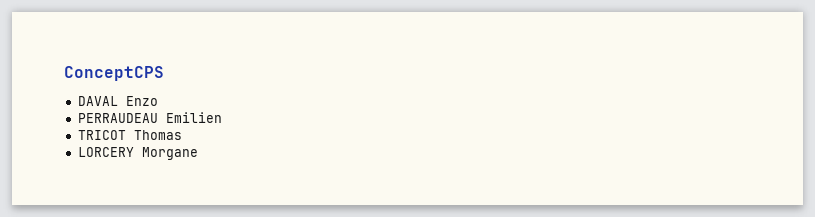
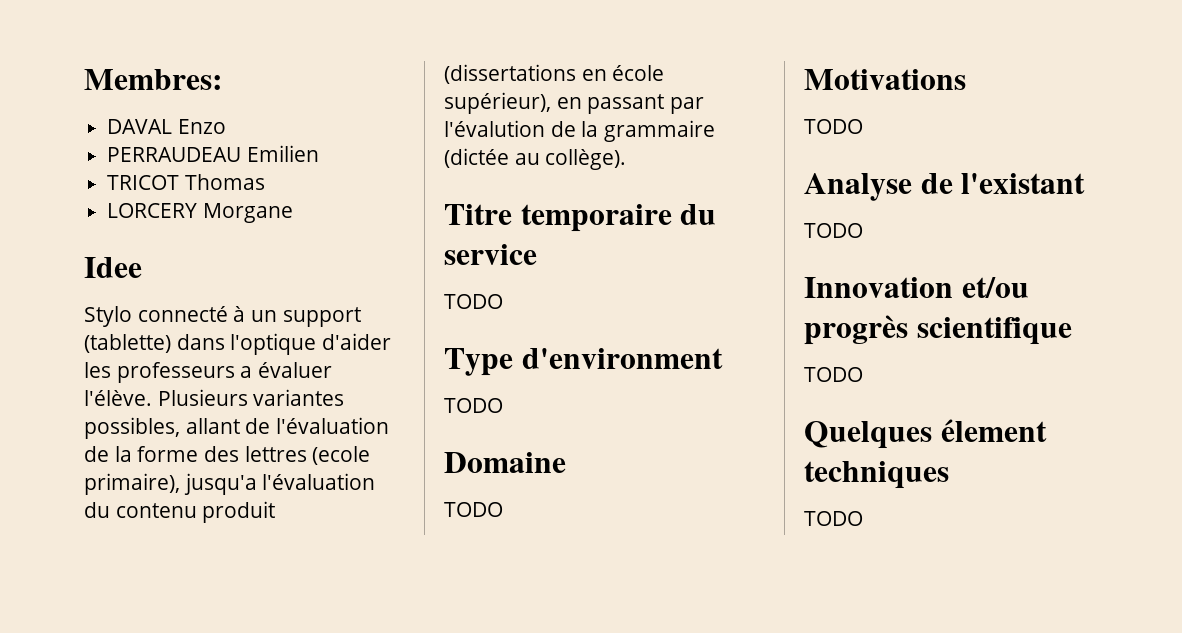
- ConceptCPS
+ Membres:
+ Idee
+ Stylo connecté à un support (tablette) dans l'optique d'aider les professeurs a évaluer l'élève. Plusieurs variantes possibles, allant de l'évaluation de la forme des lettres (ecole primaire), jusqu'a l'évaluation du contenu produit (dissertations en école supérieur), en passant par l'évalution de la grammaire (dictée au collège).
+ Titre temporaire du service
+ TODO
+ Type d'environment
+ TODO
+ Domaine
+ TODO
+ Motivations
+ TODO
+ Analyse de l'existant
+ TODO
+ Innovation et/ou progrès scientifique
+ TODO
+ Quelques élement techniques
+ TODO

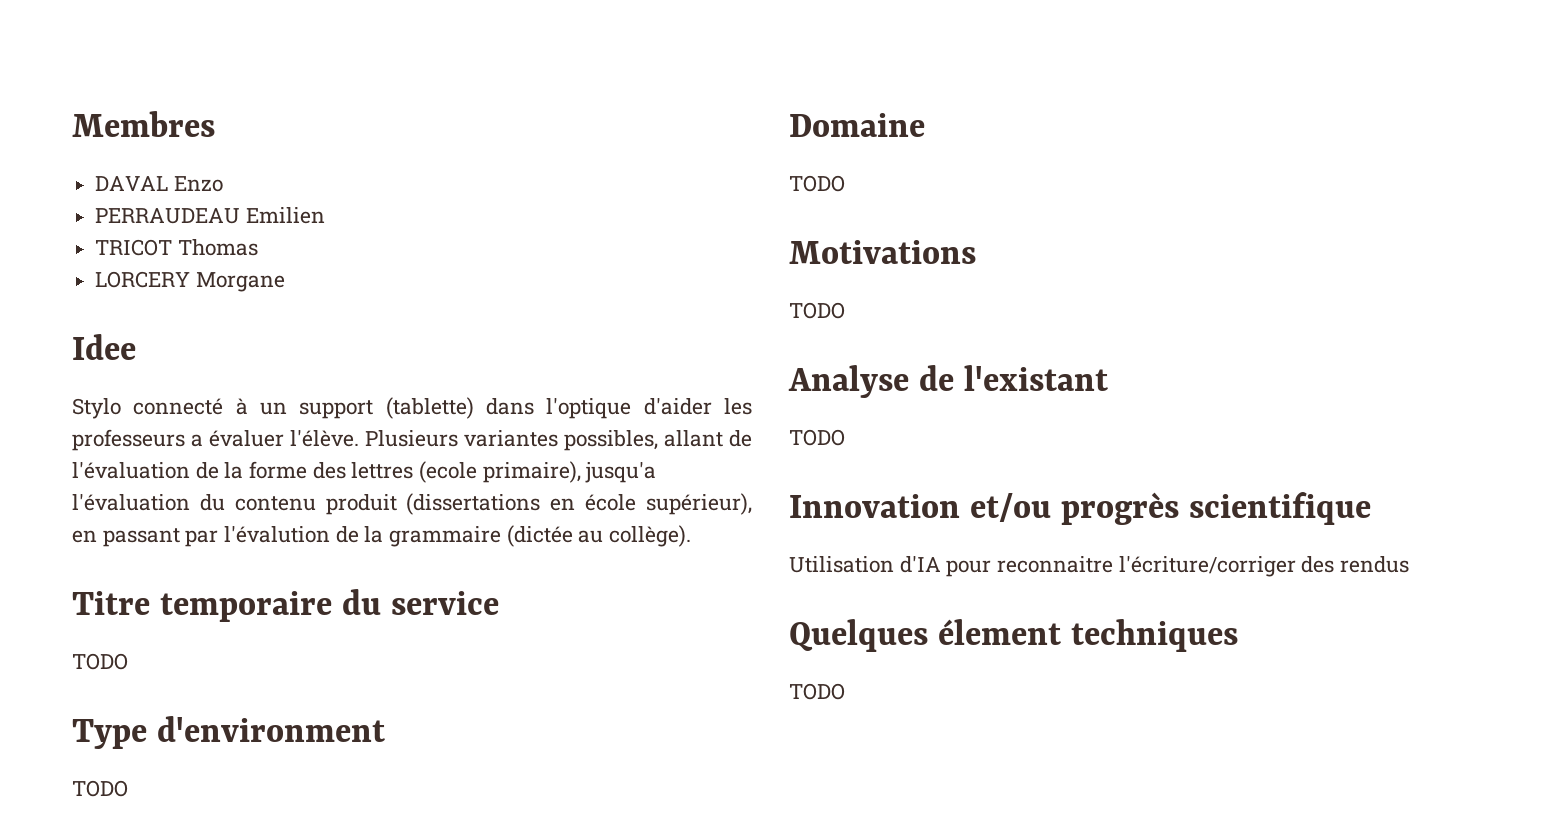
- Membres:
+ Membres
  Innovation et/ou progrès scientifique
- TODO
+ Utilisation d'IA pour reconnaitre l'écriture/corriger des rendus

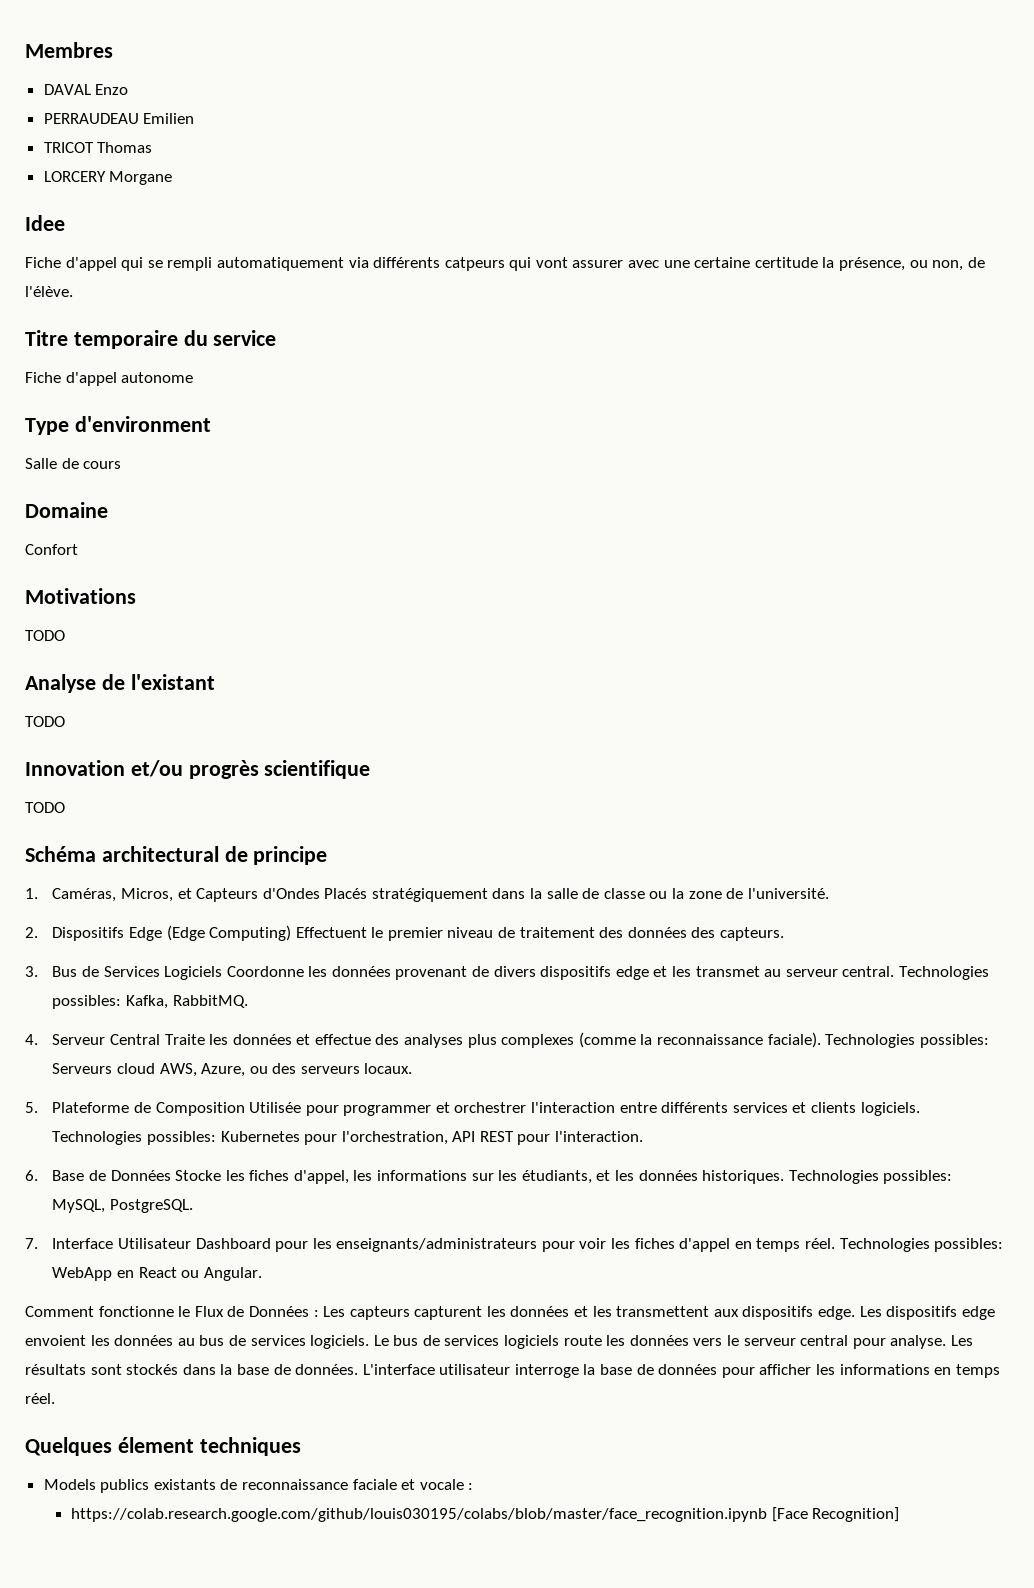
- Stylo connecté à un support (tablette) dans l'optique d'aider les professeurs a évaluer l'élève. Plusieurs variantes possibles, allant de l'évaluation de la forme des lettres (ecole primaire), jusqu'a l'évaluation du contenu produit (dissertations en école supérieur), en passant par l'évalution de la grammaire (dictée au collège).
+ Fiche d'appel qui se rempli automatiquement via différents catpeurs qui vont assurer avec une certaine certitude la présence, ou non, de l'élève.
  Titre temporaire du service
- TODO
+ Fiche d'appel autonome
  Type d'environment
- TODO
+ Salle de cours
  Domaine
- TODO
+ Confort
  Innovation et/ou progrès scientifique
- Utilisation d'IA pour reconnaitre l'écriture/corriger des rendus
+ TODO
+ Schéma architectural de principe
+ 1. Caméras, Micros, et Capteurs d'Ondes Placés stratégiquement dans la salle de classe ou la zone de l'université.
+ 2. Dispositifs Edge (Edge Computing) Effectuent le premier niveau de traitement des données des capteurs.
+ 3. Bus de Services Logiciels Coordonne les données provenant de divers dispositifs edge et les transmet au serveur central. Technologies possibles: Kafka, RabbitMQ.
+ 4. Serveur Central Traite les données et effectue des analyses plus complexes (comme la reconnaissance faciale). Technologies possibles: Serveurs cloud AWS, Azure, ou des serveurs locaux.
+ 5. Plateforme de Composition Utilisée pour programmer et orchestrer l'interaction entre différents services et clients logiciels. Technologies possibles: Kubernetes pour l'orchestration, API REST pour l'interaction.
+ 6. Base de Données Stocke les fiches d'appel, les informations sur les étudiants, et les données historiques. Technologies possibles: MySQL, PostgreSQL.
+ 7. Interface Utilisateur Dashboard pour les enseignants/administrateurs pour voir les fiches d'appel en temps réel. Technologies possibles: WebApp en React ou Angular.
+ Comment fonctionne le Flux de Données : Les capteurs capturent les données et les transmettent aux dispositifs edge. Les dispositifs edge envoient les données au bus de services logiciels. Le bus de services logiciels route les données vers le serveur central pour analyse. Les résultats sont stockés dans la base de données. L'interface utilisateur interroge la base de données pour afficher les informations en temps réel.
  Quelques élement techniques
- TODO
+ Models publics existants de reconnaissance faciale et vocale :
+ https://colab.research.google.com/github/louis030195/colabs/blob/master/face_recognition.ipynb [Face Recognition]

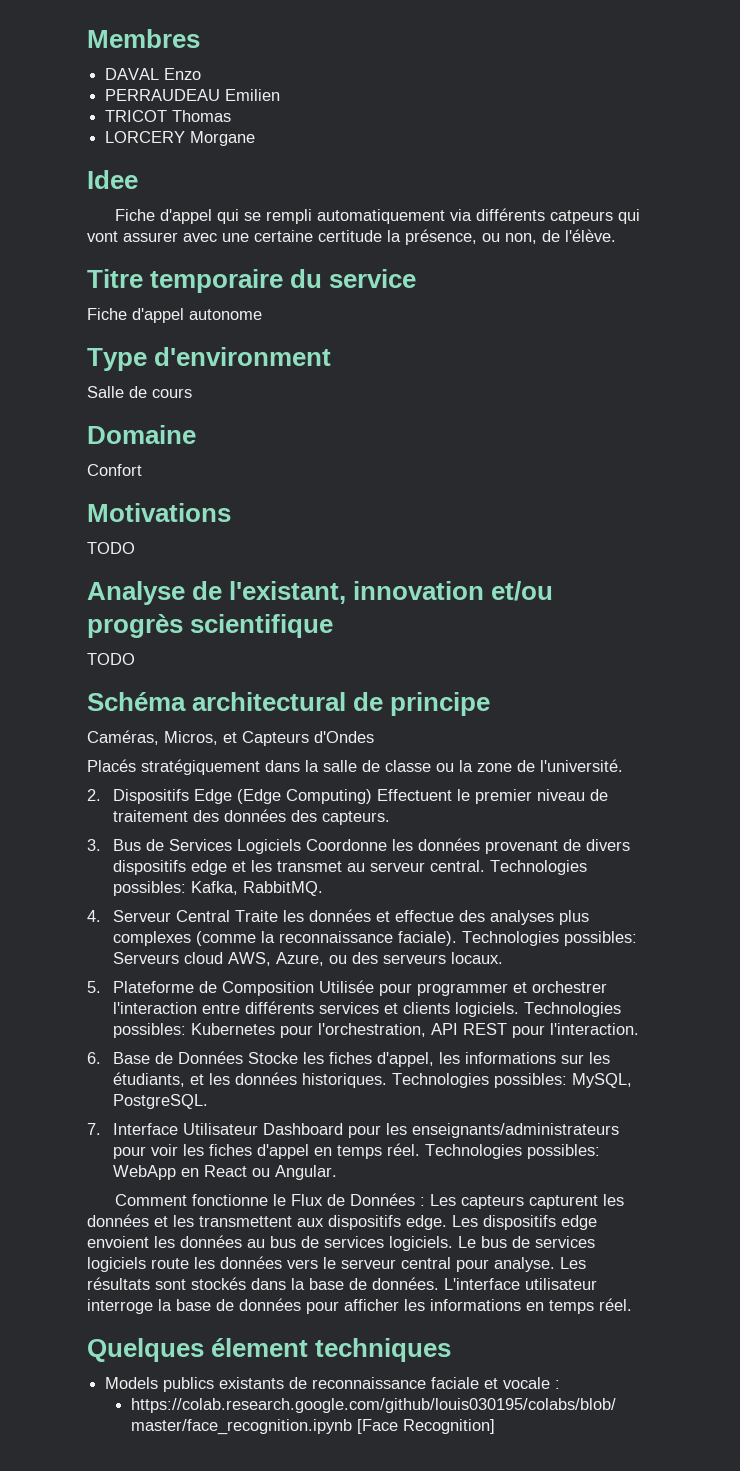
- Analyse de l'existant
- TODO
- Innovation et/ou progrès scientifique
+ Analyse de l'existant, innovation et/ou progrès scientifique
- 1. Caméras, Micros, et Capteurs d'Ondes Placés stratégiquement dans la salle de classe ou la zone de l'université.
+ Caméras, Micros, et Capteurs d'Ondes
+ Placés stratégiquement dans la salle de classe ou la zone de l'université.

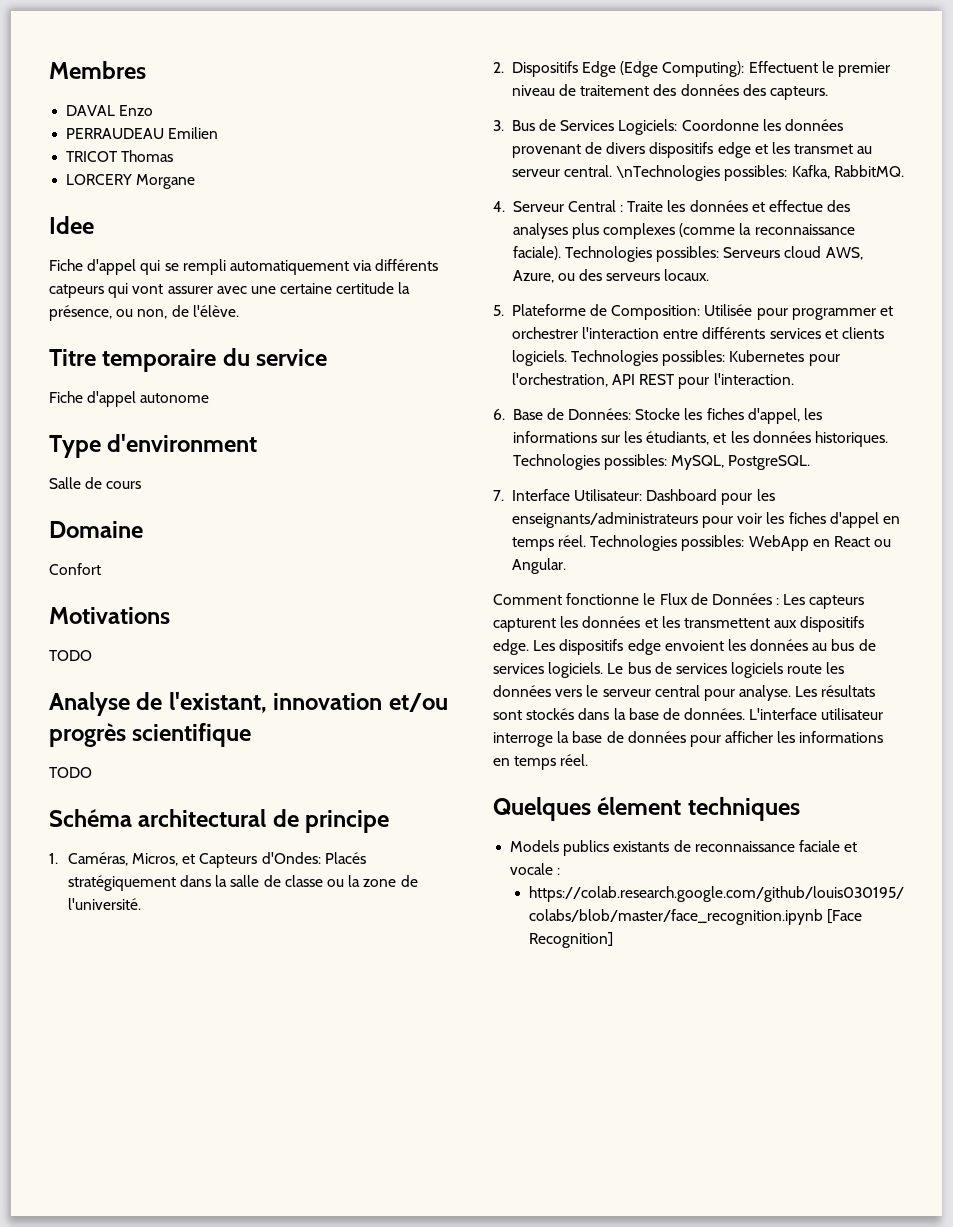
- Caméras, Micros, et Capteurs d'Ondes
- Placés stratégiquement dans la salle de classe ou la zone de l'université.
+ 1. Caméras, Micros, et Capteurs d'Ondes: Placés stratégiquement dans la salle de classe ou la zone de l'université.
- 2. Dispositifs Edge (Edge Computing) Effectuent le premier niveau de traitement des données des capteurs.
+ 2. Dispositifs Edge (Edge Computing): Effectuent le premier niveau de traitement des données des capteurs.
- 3. Bus de Services Logiciels Coordonne les données provenant de divers dispositifs edge et les transmet au serveur central.
+ 3. Bus de Services Logiciels: Coordonne les données provenant de divers dispositifs edge et les transmet au serveur central.
- Technologies possibles: Kafka, RabbitMQ.
+ \nTechnologies possibles: Kafka, RabbitMQ.
- 4. Serveur Central Traite les données et effectue des analyses plus complexes (comme la reconnaissance faciale).
+ 4. Serveur Central : Traite les données et effectue des analyses plus complexes (comme la reconnaissance faciale).
- 5. Plateforme de Composition Utilisée pour programmer et orchestrer l'interaction entre différents services et clients logiciels.
+ 5. Plateforme de Composition: Utilisée pour programmer et orchestrer l'interaction entre différents services et clients logiciels.
- 6. Base de Données Stocke les fiches d'appel, les informations sur les étudiants, et les données historiques.
+ 6. Base de Données: Stocke les fiches d'appel, les informations sur les étudiants, et les données historiques.
- 7. Interface Utilisateur Dashboard pour les enseignants/administrateurs pour voir les fiches d'appel en temps réel.
+ 7. Interface Utilisateur: Dashboard pour les enseignants/administrateurs pour voir les fiches d'appel en temps réel.

